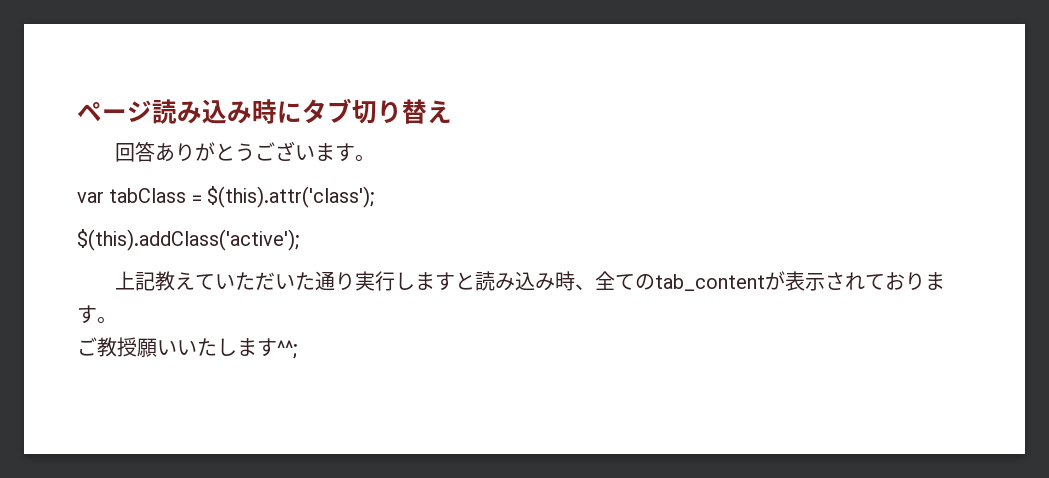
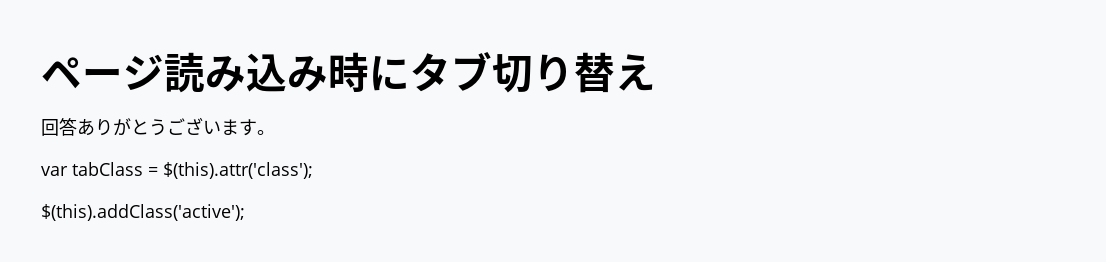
- 上記教えていただいた通り実行しますと読み込み時、全てのtab_contentが表示されております。
- ご教授願いいたします^^;

